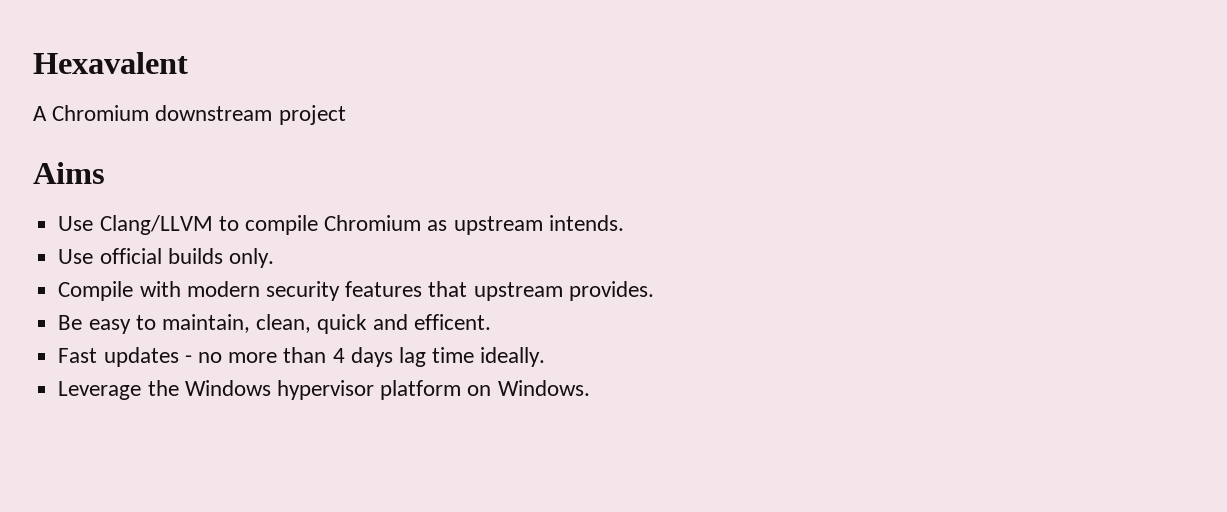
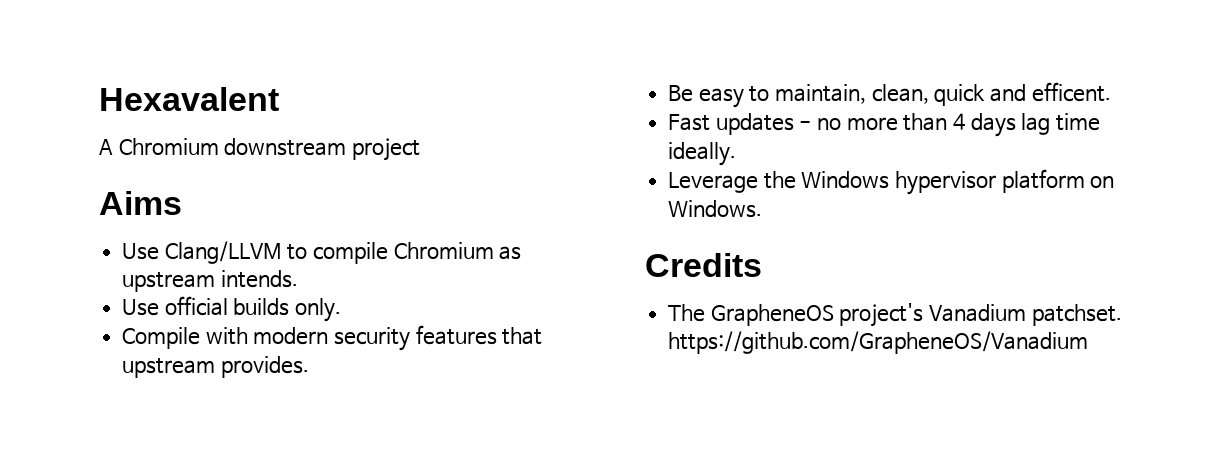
+ Credits
+ The GrapheneOS project's Vanadium patchset. https://github.com/GrapheneOS/Vanadium

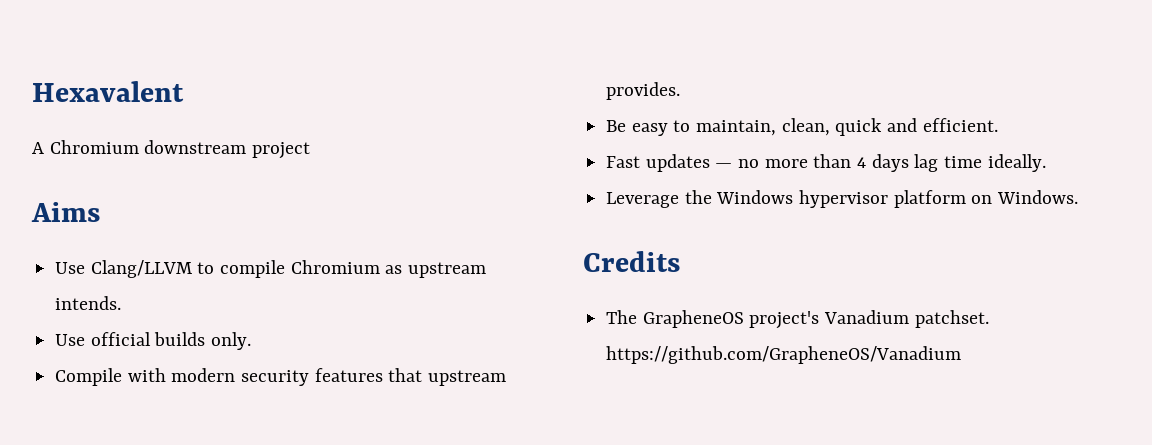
- Be easy to maintain, clean, quick and efficent.
+ Be easy to maintain, clean, quick and efficient.
- Fast updates - no more than 4 days lag time ideally.
+ Fast updates — no more than 4 days lag time ideally.

